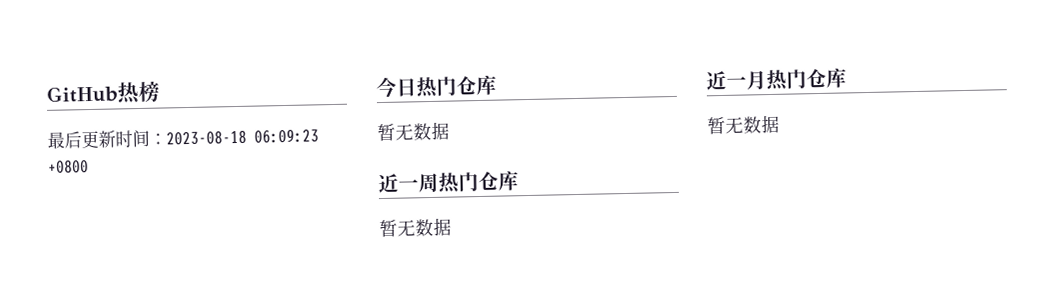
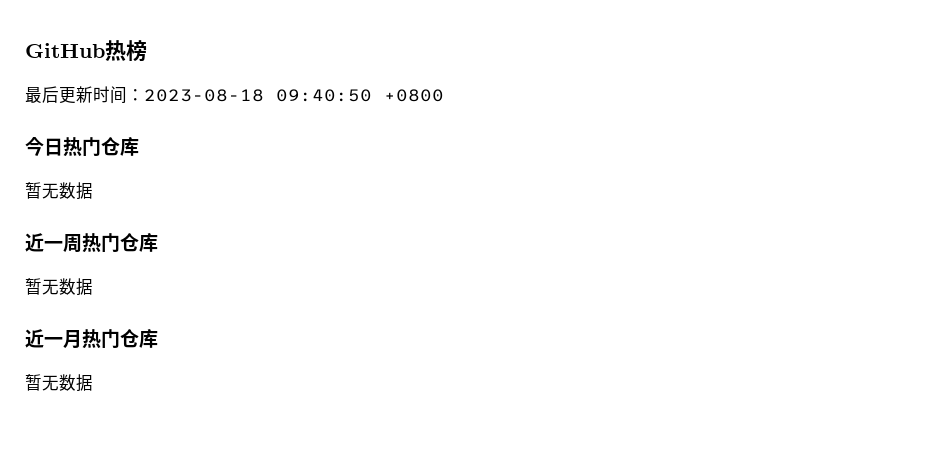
- 最后更新时间：2023-08-18 06:09:23 +0800
+ 最后更新时间：2023-08-18 09:40:50 +0800

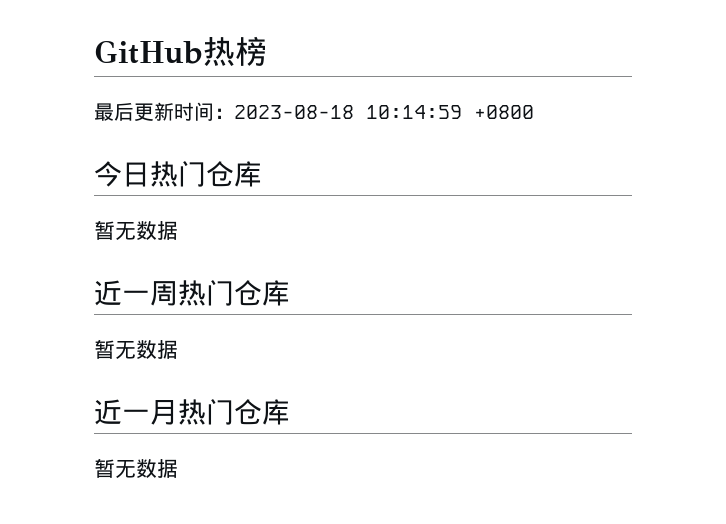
- 最后更新时间：2023-08-18 09:40:50 +0800
+ 最后更新时间：2023-08-18 10:14:59 +0800

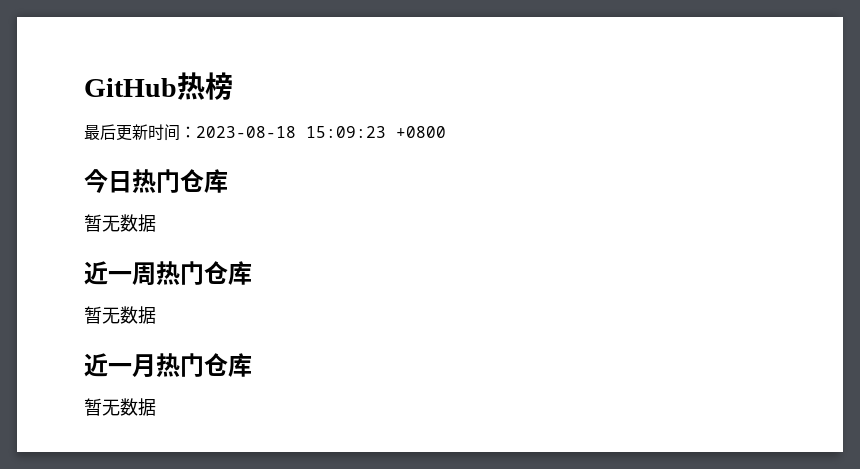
- 最后更新时间：2023-08-18 10:14:59 +0800
+ 最后更新时间：2023-08-18 15:09:23 +0800

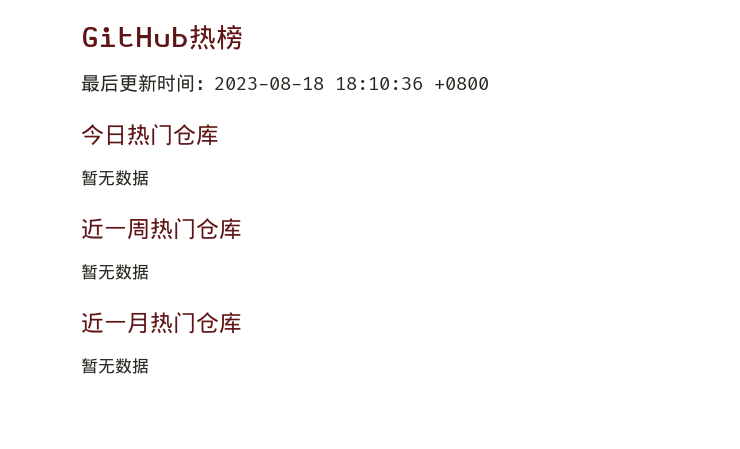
- 最后更新时间：2023-08-18 15:09:23 +0800
+ 最后更新时间：2023-08-18 18:10:36 +0800

